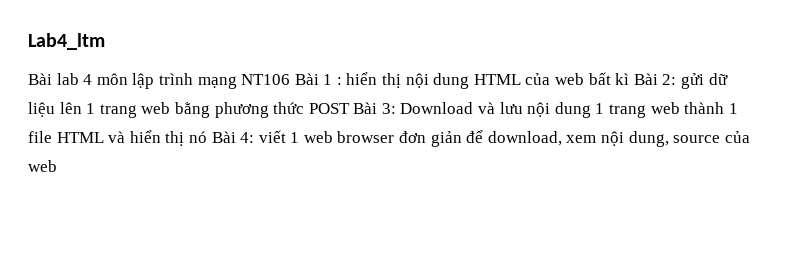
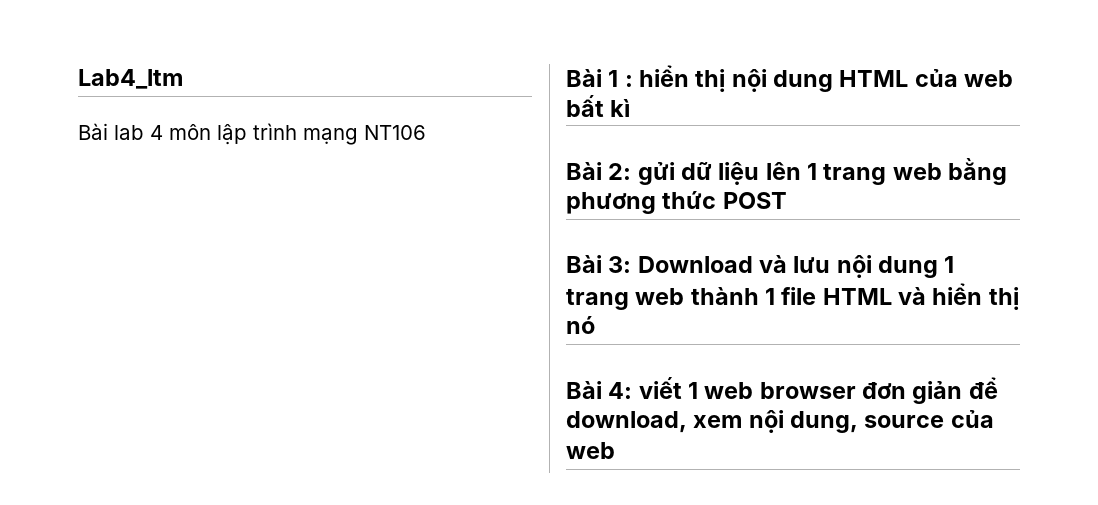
- Bài lab 4 môn lập trình mạng NT106 Bài 1 :
+ Bài lab 4 môn lập trình mạng NT106
+ Bài 1 :
- hiển thị nội dung HTML của web bất kì Bài 2:
+ hiển thị nội dung HTML của web bất kì
+ Bài 2:
- gửi dữ liệu lên 1 trang web bằng phương thức POST Bài 3:
+ gửi dữ liệu lên 1 trang web bằng phương thức POST
+ Bài 3:
- Download và lưu nội dung 1 trang web thành 1 file HTML và hiển thị nó Bài 4:
+ Download và lưu nội dung 1 trang web thành 1 file HTML và hiển thị nó
+ Bài 4:

